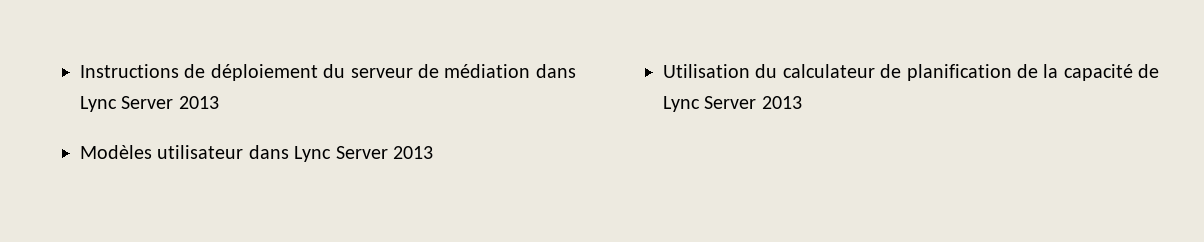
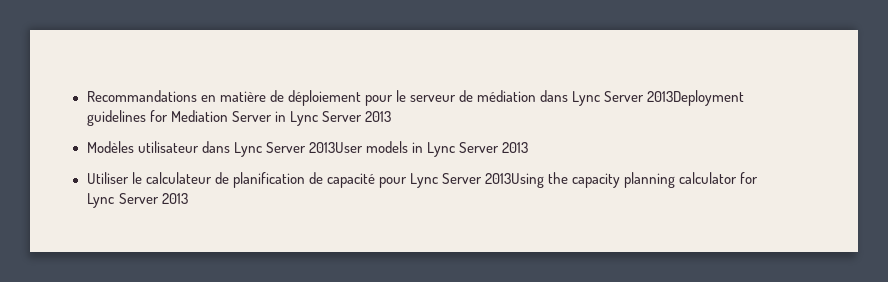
- Instructions de déploiement du serveur de médiation dans Lync Server 2013
+ Recommandations en matière de déploiement pour le serveur de médiation dans Lync Server 2013Deployment guidelines for Mediation Server in Lync Server 2013
- Modèles utilisateur dans Lync Server 2013
- Utilisation du calculateur de planification de la capacité de Lync Server 2013
+ Modèles utilisateur dans Lync Server 2013User models in Lync Server 2013
+ Utiliser le calculateur de planification de capacité pour Lync Server 2013Using the capacity planning calculator for Lync Server 2013

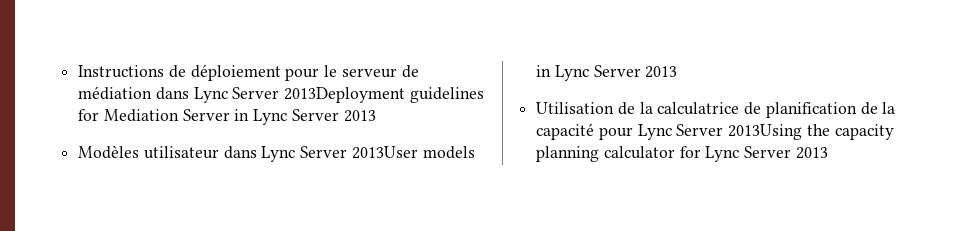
- Recommandations en matière de déploiement pour le serveur de médiation dans Lync Server 2013Deployment guidelines for Mediation Server in Lync Server 2013
+ Instructions de déploiement pour le serveur de médiation dans Lync Server 2013Deployment guidelines for Mediation Server in Lync Server 2013
- Utiliser le calculateur de planification de capacité pour Lync Server 2013Using the capacity planning calculator for Lync Server 2013
+ Utilisation de la calculatrice de planification de la capacité pour Lync Server 2013Using the capacity planning calculator for Lync Server 2013

